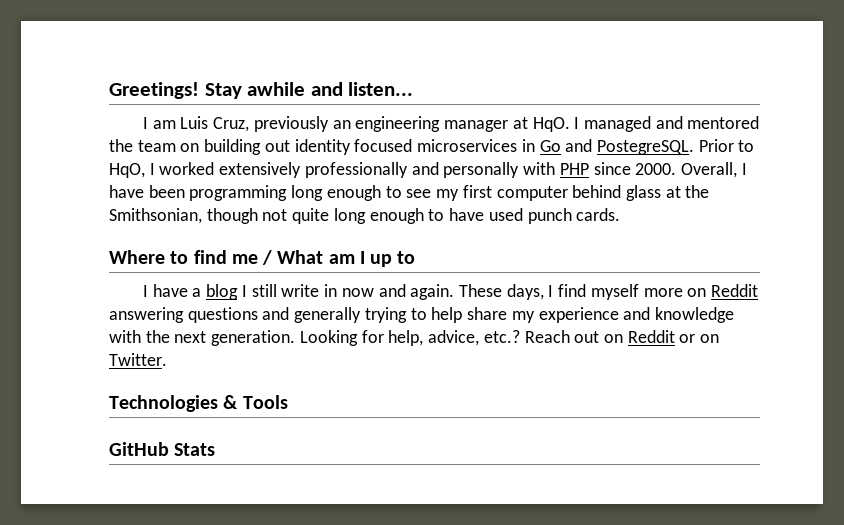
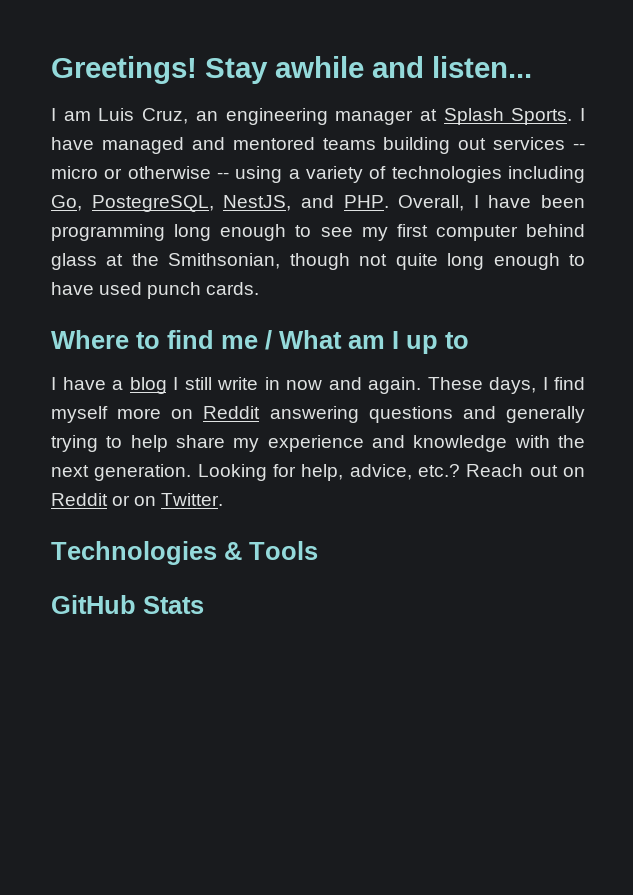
- I am Luis Cruz, previously an engineering manager at HqO. I managed and mentored the team on building out identity focused microservices in Go and PostegreSQL. Prior to HqO, I worked extensively professionally and personally with PHP since 2000. Overall, I have been programming long enough to see my first computer behind glass at the Smithsonian, though not quite long enough to have used punch cards.
+ I am Luis Cruz, an engineering manager at Splash Sports. I have managed and mentored teams building out services -- micro or otherwise -- using a variety of technologies including Go, PostegreSQL, NestJS, and PHP. Overall, I have been programming long enough to see my first computer behind glass at the Smithsonian, though not quite long enough to have used punch cards.

